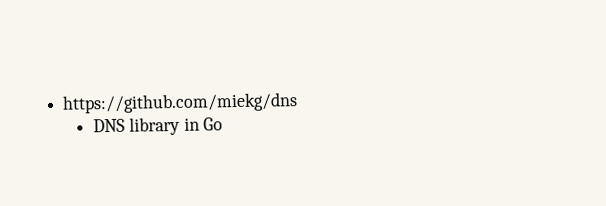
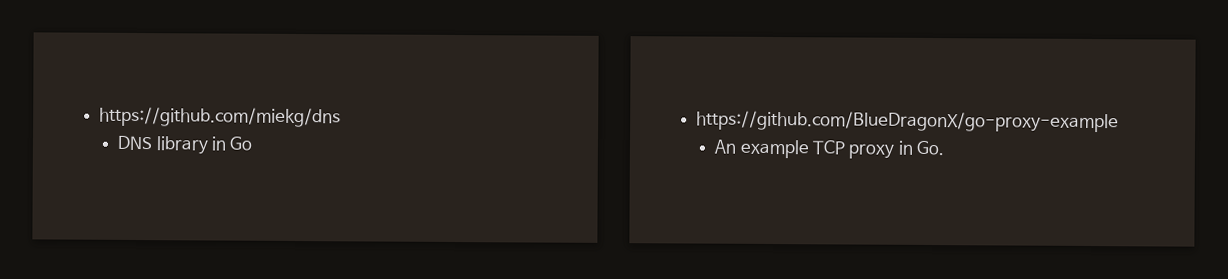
+ https://github.com/BlueDragonX/go-proxy-example
+ An example TCP proxy in Go.

